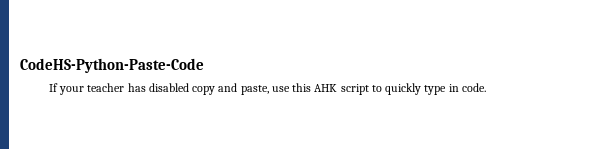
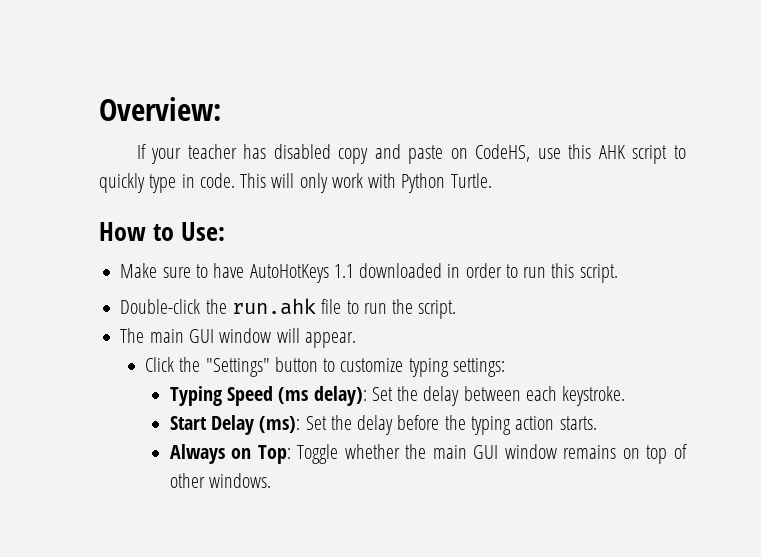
- CodeHS-Python-Paste-Code
+ Overview:
- If your teacher has disabled copy and paste, use this AHK script to quickly type in code.
+ If your teacher has disabled copy and paste on CodeHS, use this AHK script to quickly type in code.
+ This will only work with Python Turtle.
+ How to Use:
+ Make sure to have AutoHotKeys 1.1 downloaded in order to run this script.
+ Double-click the run.ahk file to run the script.
+ The main GUI window will appear.
+ Click the "Settings" button to customize typing settings:
+ Typing Speed (ms delay): Set the delay between each keystroke.
+ Start Delay (ms): Set the delay before the typing action starts.
+ Always on Top: Toggle whether the main GUI window remains on top of other windows.

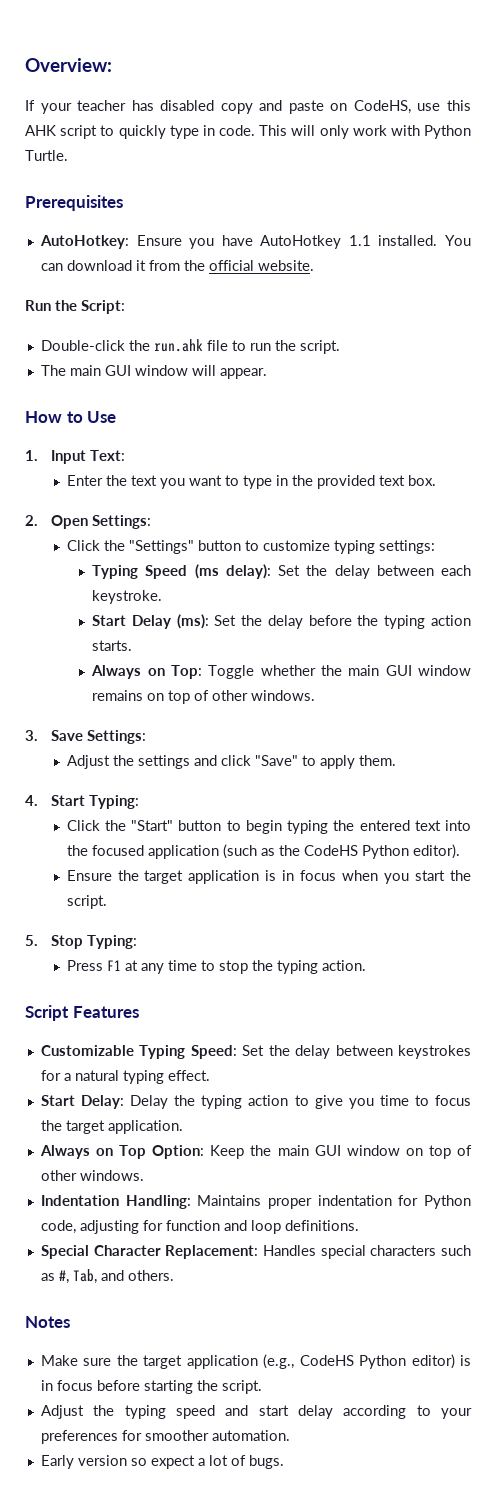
- How to Use:
- Make sure to have AutoHotKeys 1.1 downloaded in order to run this script.
+ Prerequisites
+ AutoHotkey: Ensure you have AutoHotkey 1.1 installed. You can download it from the official website.
+ Run the Script:
+ How to Use
+ 1. Input Text:
+ Enter the text you want to type in the provided text box.
+ 2. Open Settings:
+ 3. Save Settings:
+ Adjust the settings and click "Save" to apply them.
+ 4. Start Typing:
+ Click the "Start" button to begin typing the entered text into the focused application (such as the CodeHS Python editor).
+ Ensure the target application is in focus when you start the script.
+ 5. Stop Typing:
+ Press F1 at any time to stop the typing action.
+ Script Features
+ Customizable Typing Speed: Set the delay between keystrokes for a natural typing effect.
+ Start Delay: Delay the typing action to give you time to focus the target application.
+ Always on Top Option: Keep the main GUI window on top of other windows.
+ Indentation Handling: Maintains proper indentation for Python code, adjusting for function and loop definitions.
+ Special Character Replacement: Handles special characters such as #, Tab, and others.
+ Notes
+ Make sure the target application (e.g., CodeHS Python editor) is in focus before starting the script.
+ Adjust the typing speed and start delay according to your preferences for smoother automation.
+ Early version so expect a lot of bugs.

